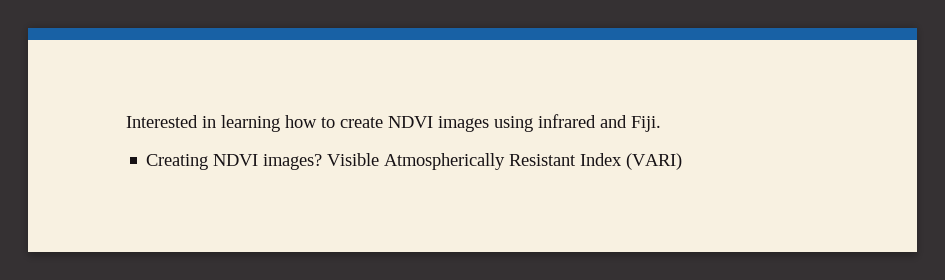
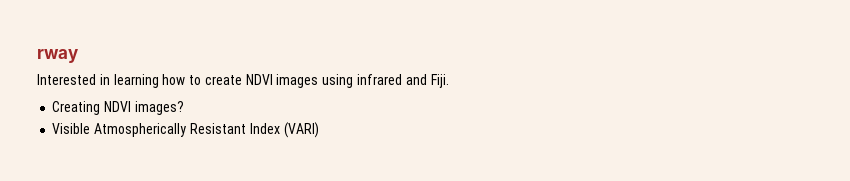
+ rway
- Creating NDVI images? Visible Atmospherically Resistant Index (VARI)
+ Creating NDVI images?
+ Visible Atmospherically Resistant Index (VARI)

